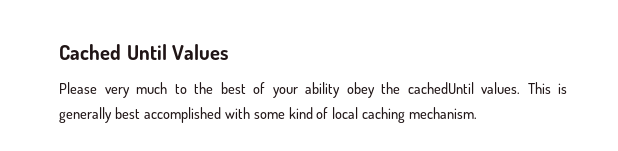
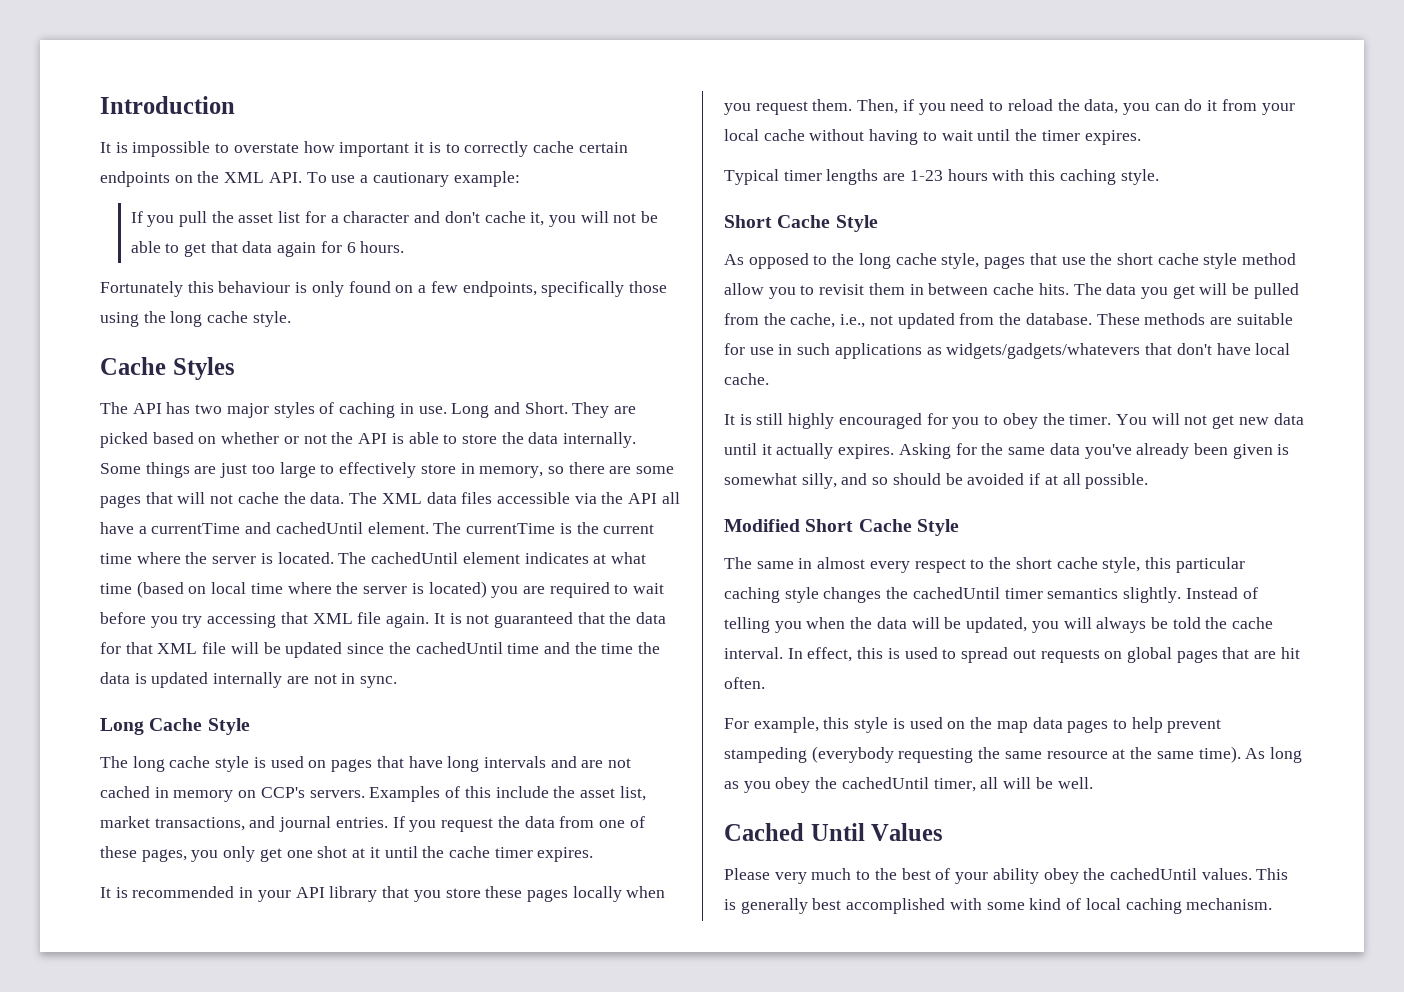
+ Introduction
+ It is impossible to overstate how important it is to correctly cache certain endpoints on the XML API. To use a cautionary example:
+ If you pull the asset list for a character and don't cache it, you will not be able to get that data again for 6 hours.
+ Fortunately this behaviour is only found on a few endpoints, specifically those using the long cache style.
+ Cache Styles
+ The API has two major styles of caching in use. Long and Short. They are picked based on whether or not the API is able to store the data internally. Some things are just too large to effectively store in memory, so there are some pages that will not cache the data. The XML data files accessible via the API all have a currentTime and cachedUntil element. The currentTime is the current time where the server is located. The cachedUntil element indicates at what time (based on local time where the server is located) you are required to wait before you try accessing that XML file again. It is not guaranteed that the data for that XML file will be updated since the cachedUntil time and the time the data is updated internally are not in sync.
+ Long Cache Style
+ The long cache style is used on pages that have long intervals and are not cached in memory on CCP's servers. Examples of this include the asset list, market transactions, and journal entries. If you request the data from one of these pages, you only get one shot at it until the cache timer expires.
+ It is recommended in your API library that you store these pages locally when you request them. Then, if you need to reload the data, you can do it from your local cache without having to wait until the timer expires.
+ Typical timer lengths are 1-23 hours with this caching style.
+ Short Cache Style
+ As opposed to the long cache style, pages that use the short cache style method allow you to revisit them in between cache hits. The data you get will be pulled from the cache, i.e., not updated from the database. These methods are suitable for use in such applications as widgets/gadgets/whatevers that don't have local cache.
+ It is still highly encouraged for you to obey the timer. You will not get new data until it actually expires. Asking for the same data you've already been given is somewhat silly, and so should be avoided if at all possible.
+ Modified Short Cache Style
+ The same in almost every respect to the short cache style, this particular caching style changes the cachedUntil timer semantics slightly. Instead of telling you when the data will be updated, you will always be told the cache interval. In effect, this is used to spread out requests on global pages that are hit often.
+ For example, this style is used on the map data pages to help prevent stampeding (everybody requesting the same resource at the same time). As long as you obey the cachedUntil timer, all will be well.

